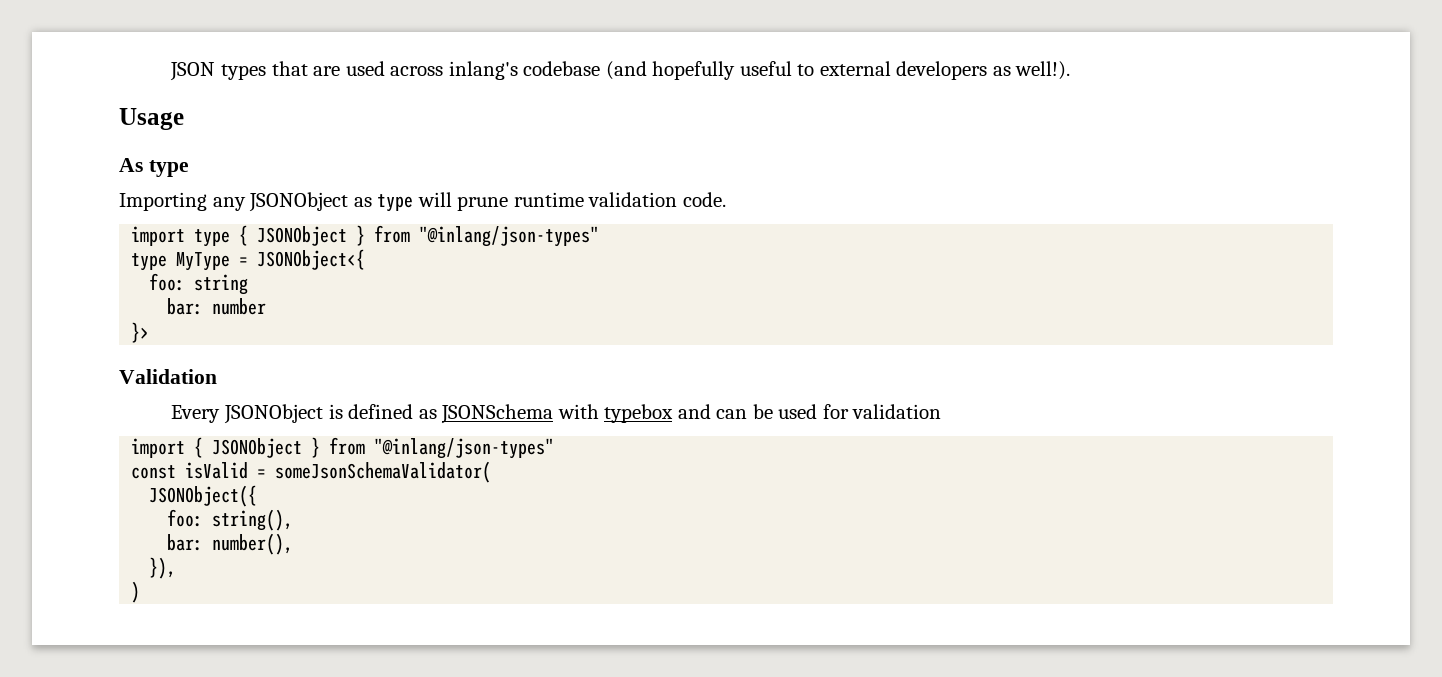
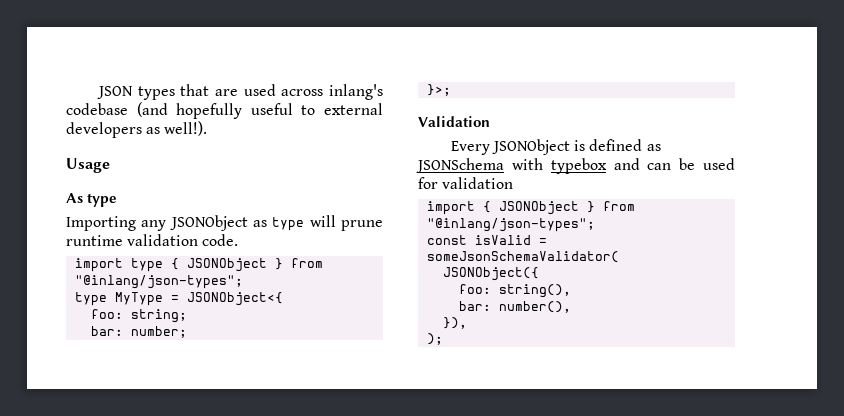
- import type { JSONObject } from "@inlang/json-types"
+ import type { JSONObject } from "@inlang/json-types";
- foo: string
- bar: number
- }>
+ foo: string;
+ bar: number;
+ }>;
- import { JSONObject } from "@inlang/json-types"
+ import { JSONObject } from "@inlang/json-types";
- )
+ );

